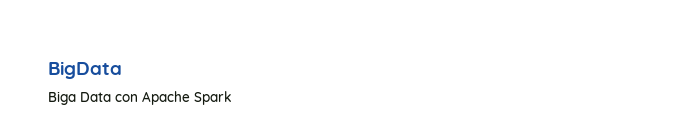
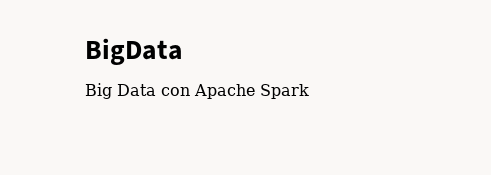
- Biga Data con Apache Spark
+ Big Data con Apache Spark

